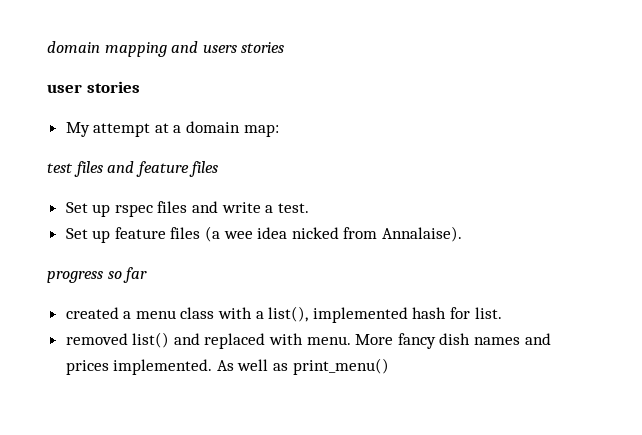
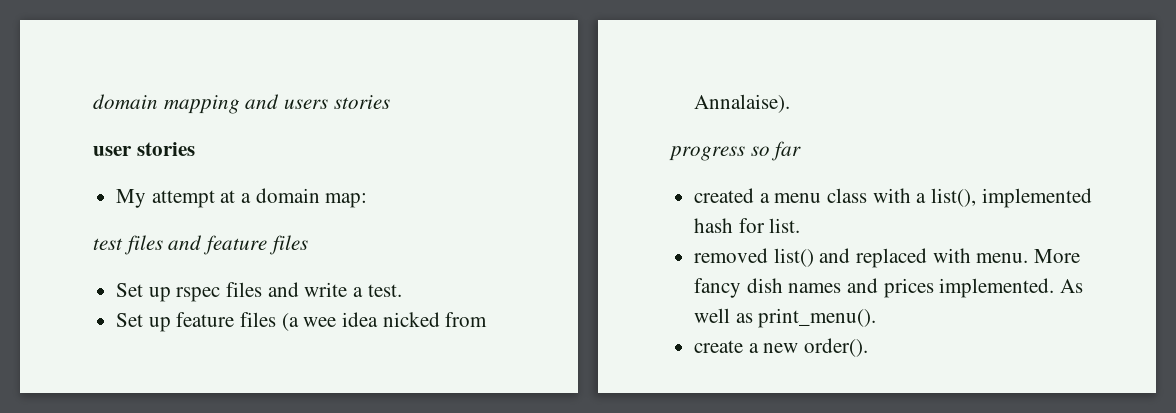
- As well as print_menu()
+ As well as print_menu().
+ create a new order().

